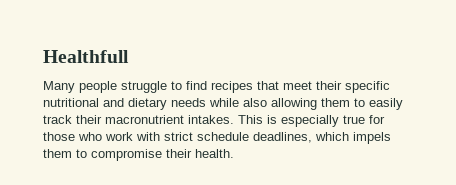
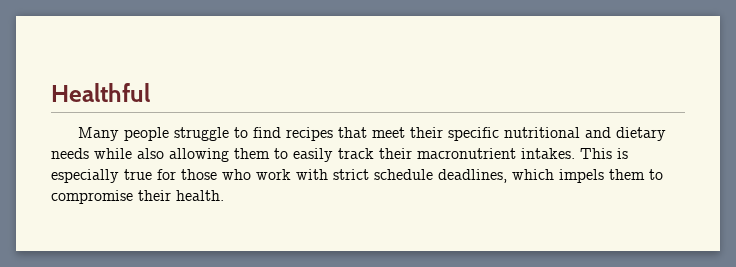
- Healthfull
+ Healthful

